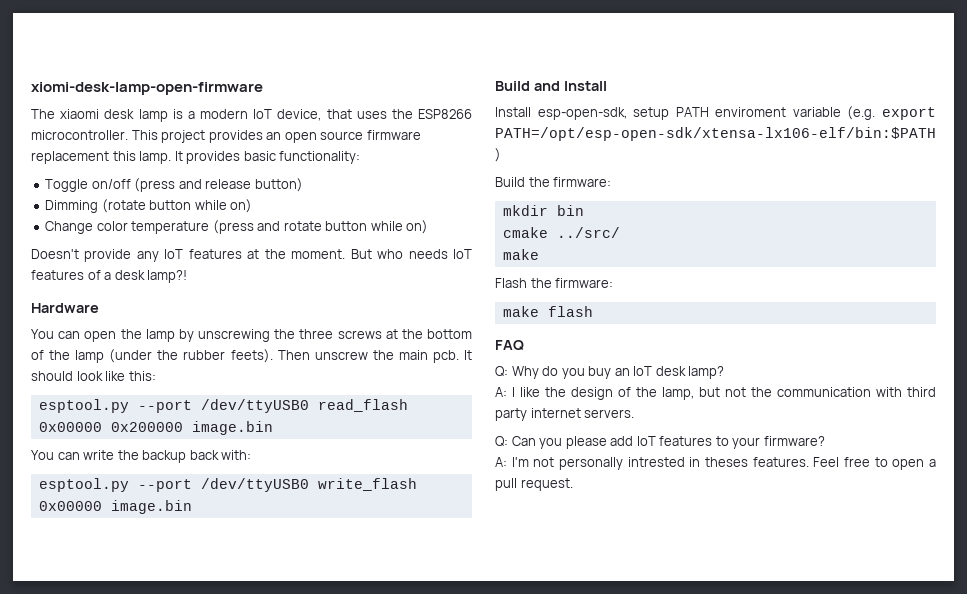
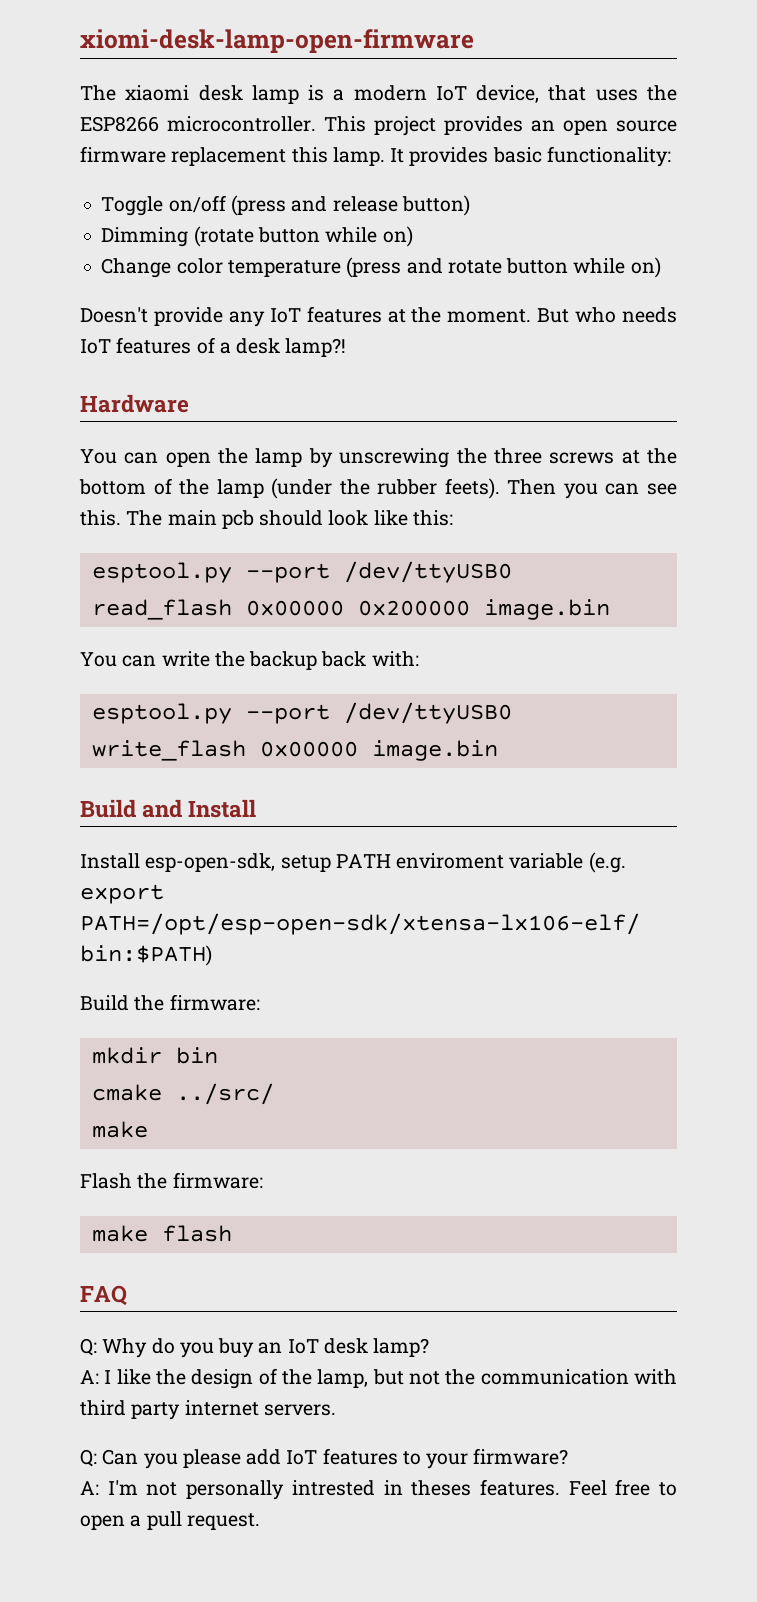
- Then unscrew the main pcb. It should look like this:
+ Then you can see this. The main pcb should look like this:

